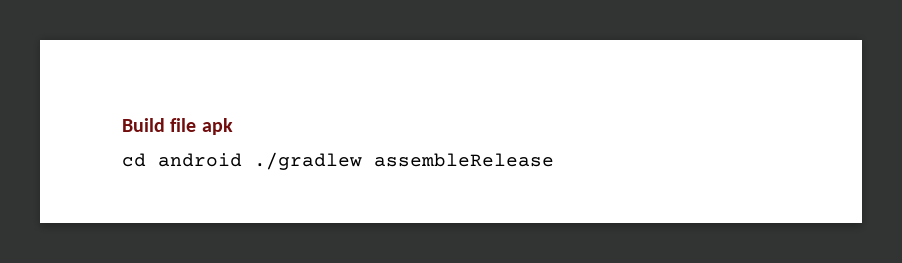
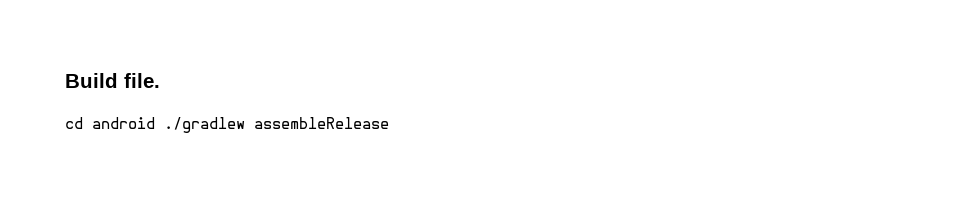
- Build file apk
+ Build file.

